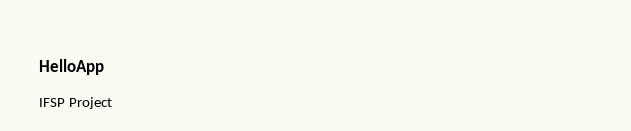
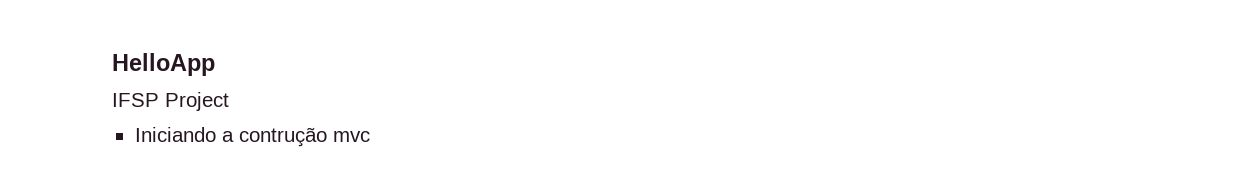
+ Iniciando a contrução mvc

